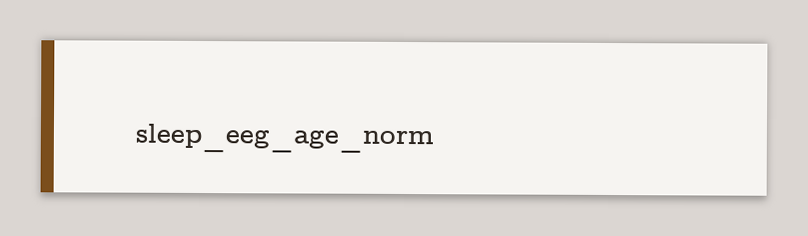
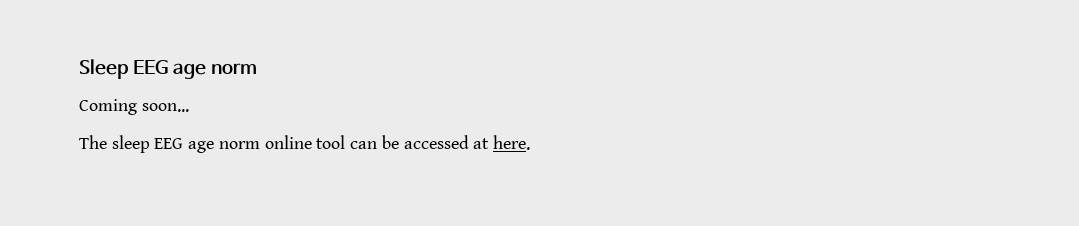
- sleep_eeg_age_norm
+ Sleep EEG age norm
+ Coming soon...
+ The sleep EEG age norm online tool can be accessed at here.

